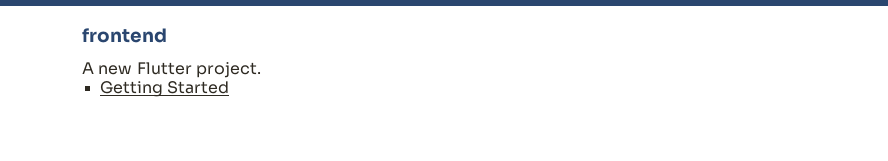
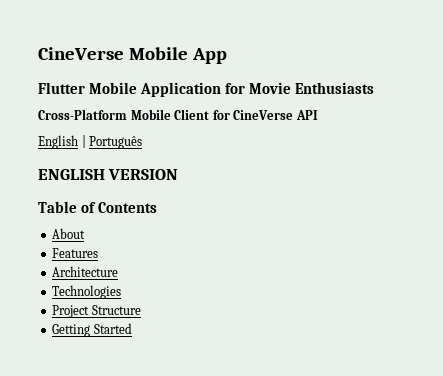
- frontend
- A new Flutter project.
+ CineVerse Mobile App
+ Flutter Mobile Application for Movie Enthusiasts
+ Cross-Platform Mobile Client for CineVerse API
+ English | Português
+ ENGLISH VERSION
+ Table of Contents
+ About
+ Features
+ Architecture
+ Technologies
+ Project Structure

